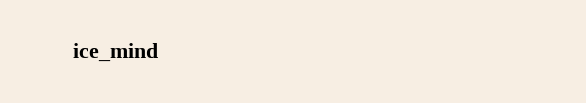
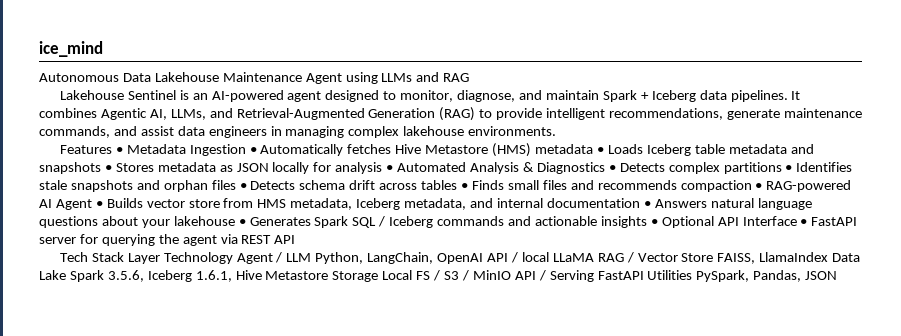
+ Autonomous Data Lakehouse Maintenance Agent using LLMs and RAG
+ Lakehouse Sentinel is an AI-powered agent designed to monitor, diagnose, and maintain Spark + Iceberg data pipelines. It combines Agentic AI, LLMs, and Retrieval-Augmented Generation (RAG) to provide intelligent recommendations, generate maintenance commands, and assist data engineers in managing complex lakehouse environments.
+ Features • Metadata Ingestion • Automatically fetches Hive Metastore (HMS) metadata • Loads Iceberg table metadata and snapshots • Stores metadata as JSON locally for analysis • Automated Analysis & Diagnostics • Detects complex partitions • Identifies stale snapshots and orphan files • Detects schema drift across tables • Finds small files and recommends compaction • RAG-powered AI Agent • Builds vector store from HMS metadata, Iceberg metadata, and internal documentation • Answers natural language questions about your lakehouse • Generates Spark SQL / Iceberg commands and actionable insights • Optional API Interface • FastAPI server for querying the agent via REST API
+ Tech Stack Layer Technology Agent / LLM Python, LangChain, OpenAI API / local LLaMA RAG / Vector Store FAISS, LlamaIndex Data Lake Spark 3.5.6, Iceberg 1.6.1, Hive Metastore Storage Local FS / S3 / MinIO API / Serving FastAPI Utilities PySpark, Pandas, JSON

